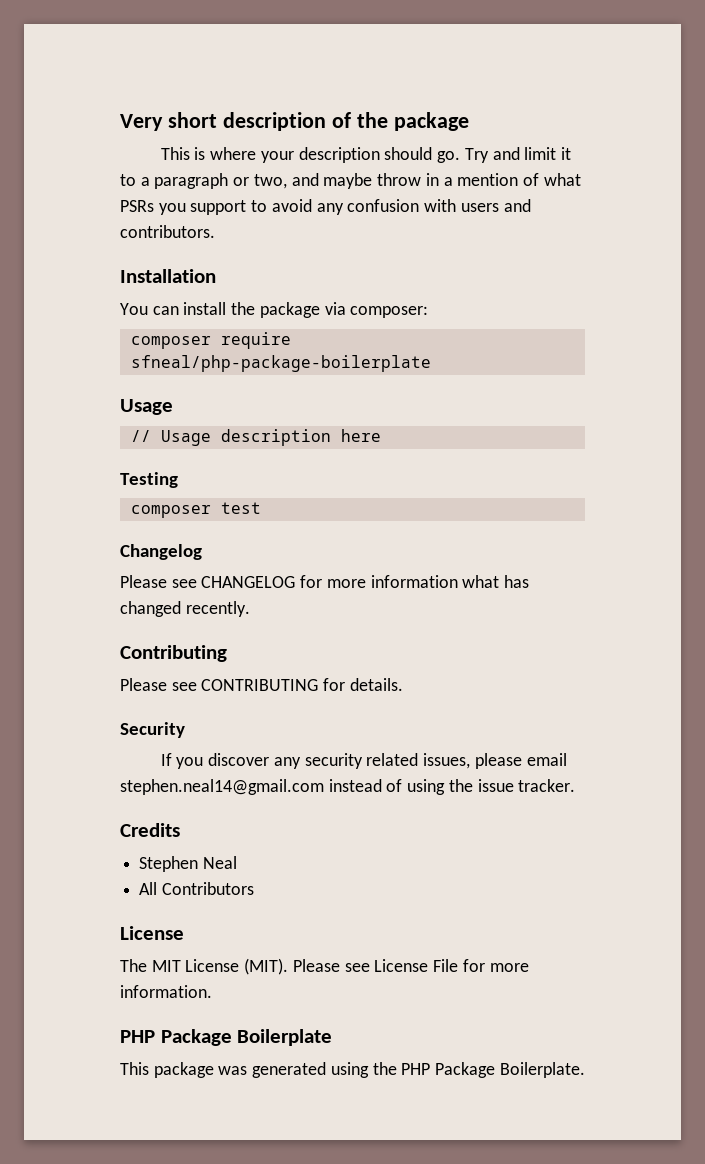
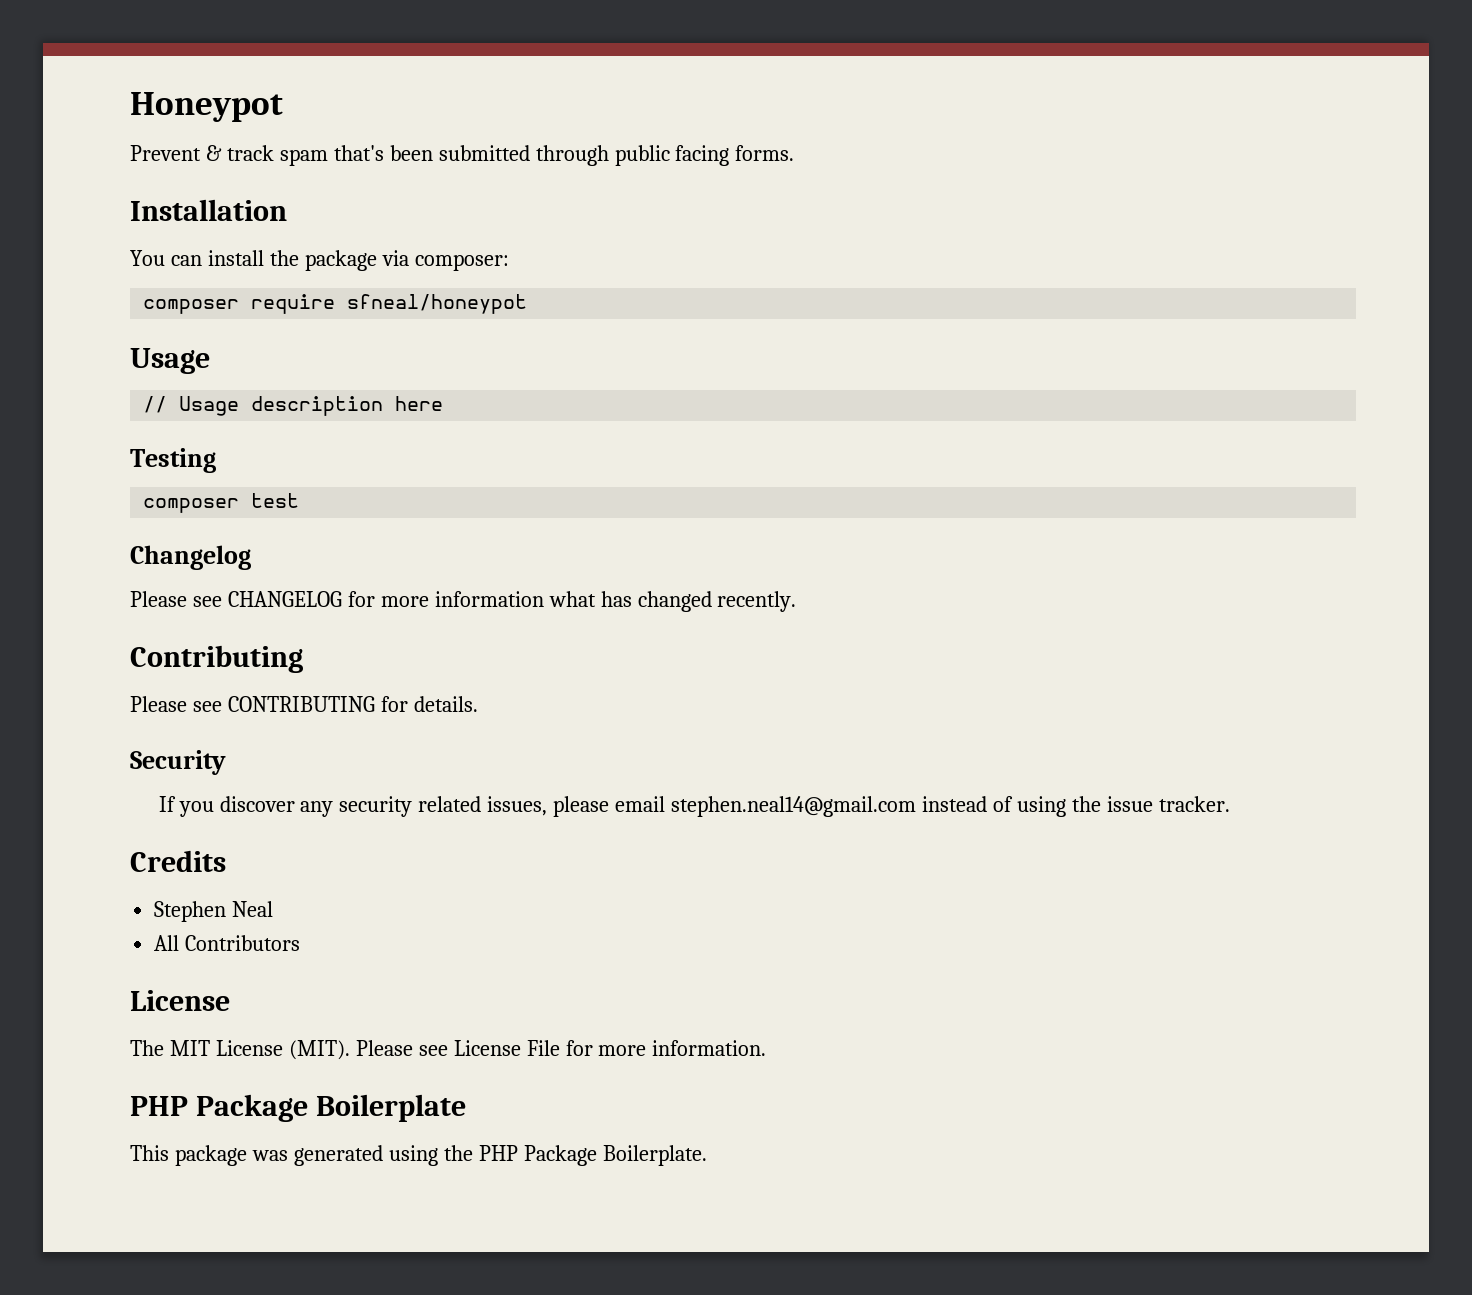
- Very short description of the package
- This is where your description should go. Try and limit it to a paragraph or two, and maybe throw in a mention of what PSRs you support to avoid any confusion with users and contributors.
+ Honeypot
+ Prevent & track spam that's been submitted through public facing forms.
- composer require sfneal/php-package-boilerplate
+ composer require sfneal/honeypot

